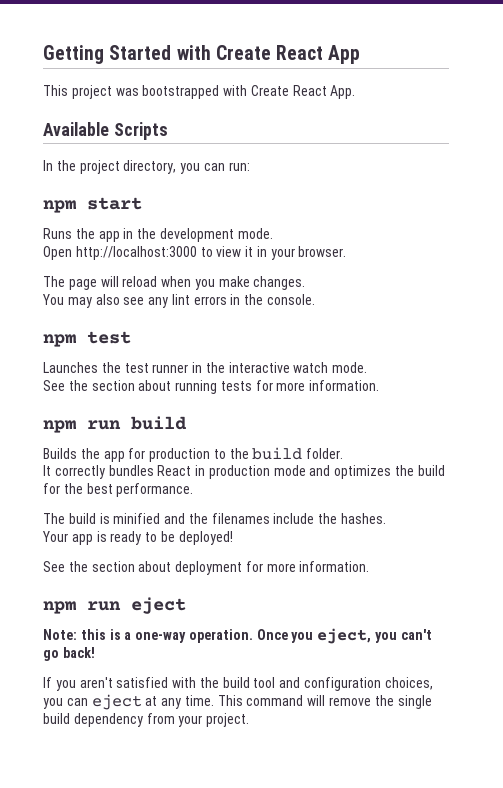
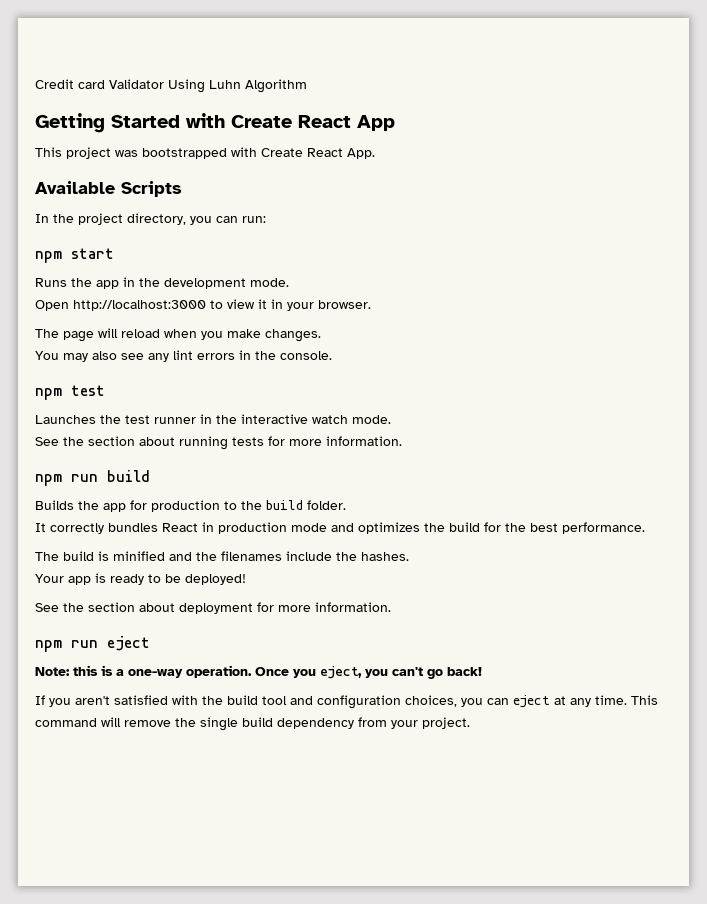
+ Credit card Validator Using Luhn Algorithm

